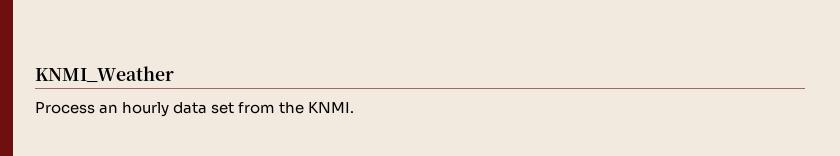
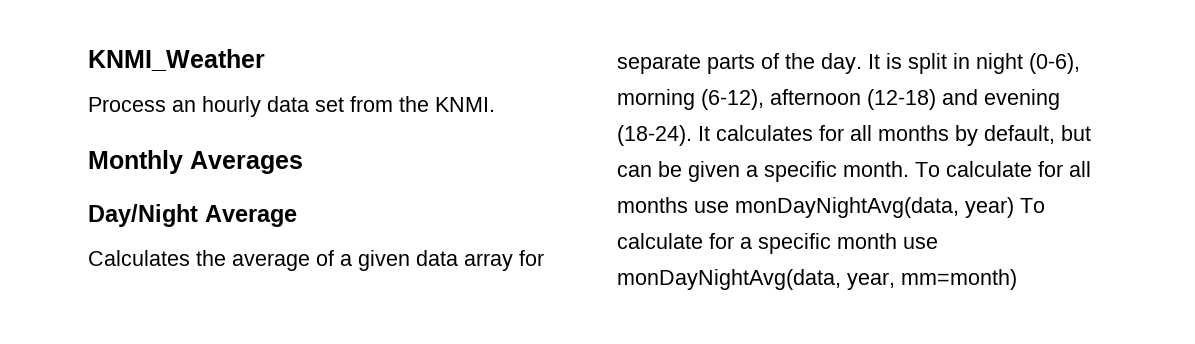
+ Monthly Averages
+ Day/Night Average
+ Calculates the average of a given data array for separate parts of the day. It is split in night (0-6), morning (6-12), afternoon (12-18) and evening (18-24). It calculates for all months by default, but can be given a specific month. To calculate for all months use monDayNightAvg(data, year) To calculate for a specific month use monDayNightAvg(data, year, mm=month)

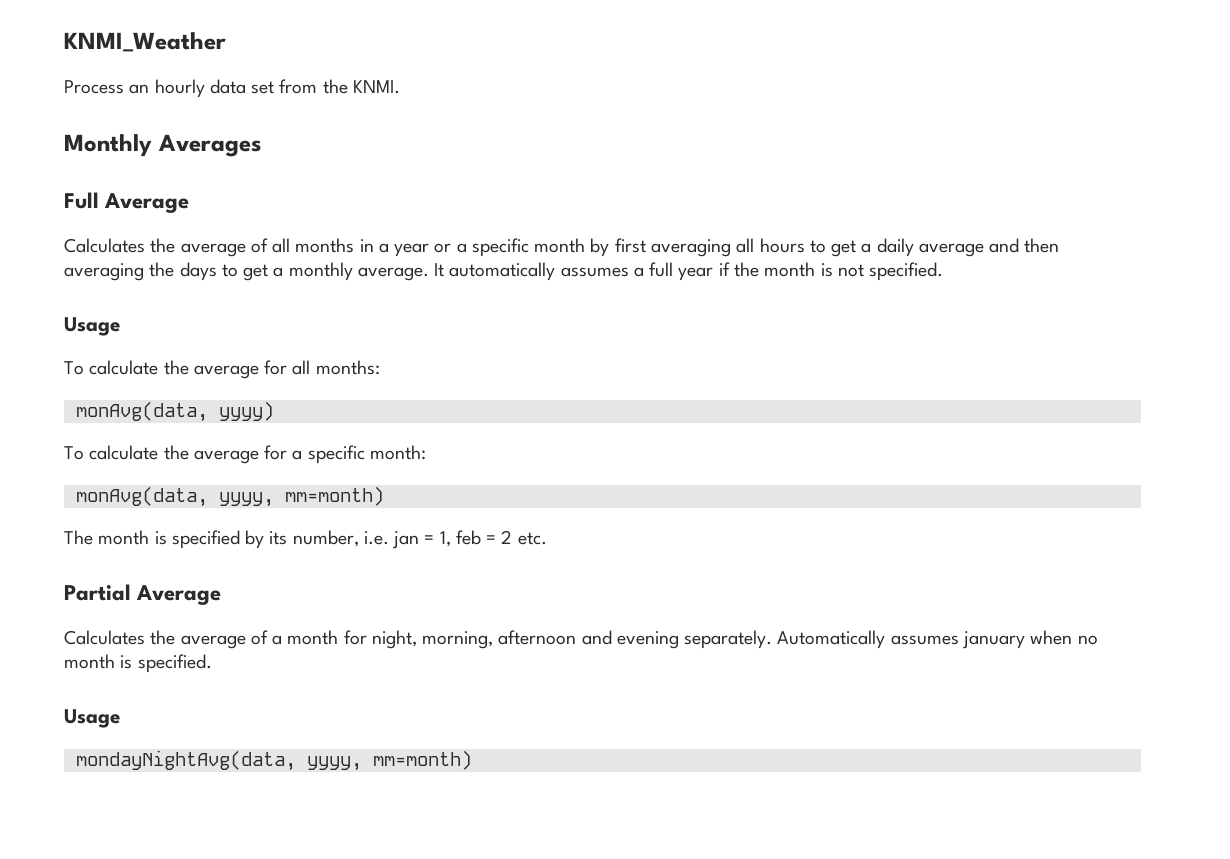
- Day/Night Average
+ Full Average
+ Calculates the average of all months in a year or a specific month by first averaging all hours to get a daily average and then averaging the days to get a monthly average. It automatically assumes a full year if the month is not specified.
+ Usage
+ To calculate the average for all months:
+ monAvg(data, yyyy)
+ To calculate the average for a specific month:
+ monAvg(data, yyyy, mm=month)
+ The month is specified by its number, i.e. jan = 1, feb = 2 etc.
+ Partial Average
- Calculates the average of a given data array for separate parts of the day. It is split in night (0-6), morning (6-12), afternoon (12-18) and evening (18-24). It calculates for all months by default, but can be given a specific month. To calculate for all months use monDayNightAvg(data, year) To calculate for a specific month use monDayNightAvg(data, year, mm=month)
+ Calculates the average of a month for night, morning, afternoon and evening separately. Automatically assumes january when no month is specified.
+ Usage
+ mondayNightAvg(data, yyyy, mm=month)

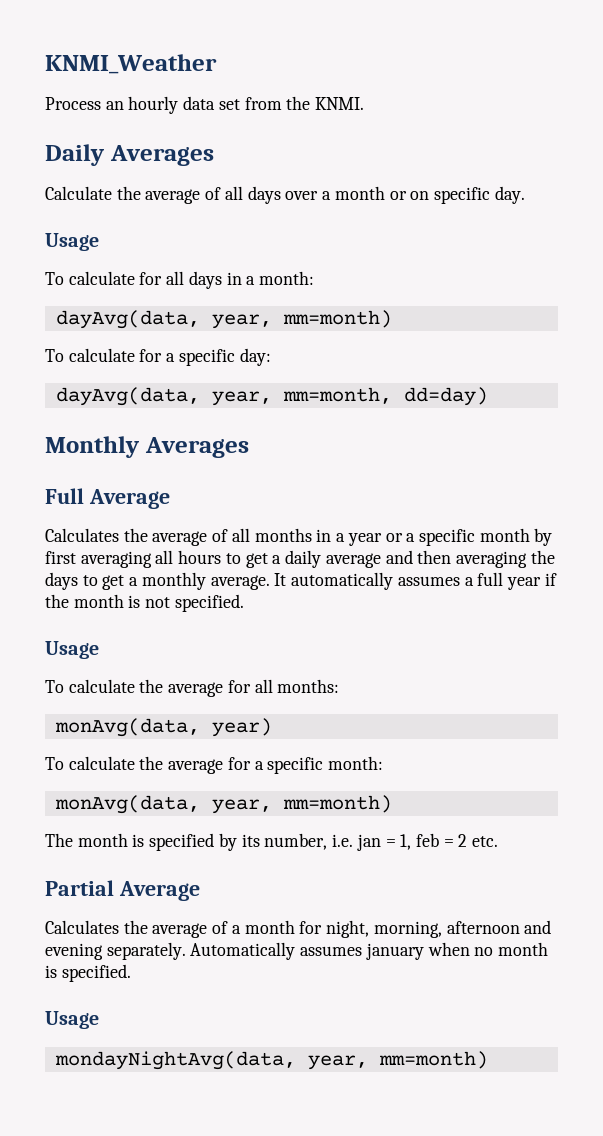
+ Daily Averages
+ Calculate the average of all days over a month or on specific day.
+ Usage
+ To calculate for all days in a month:
+ dayAvg(data, year, mm=month)
+ To calculate for a specific day:
+ dayAvg(data, year, mm=month, dd=day)
- monAvg(data, yyyy)
+ monAvg(data, year)
- monAvg(data, yyyy, mm=month)
+ monAvg(data, year, mm=month)
- mondayNightAvg(data, yyyy, mm=month)
+ mondayNightAvg(data, year, mm=month)

